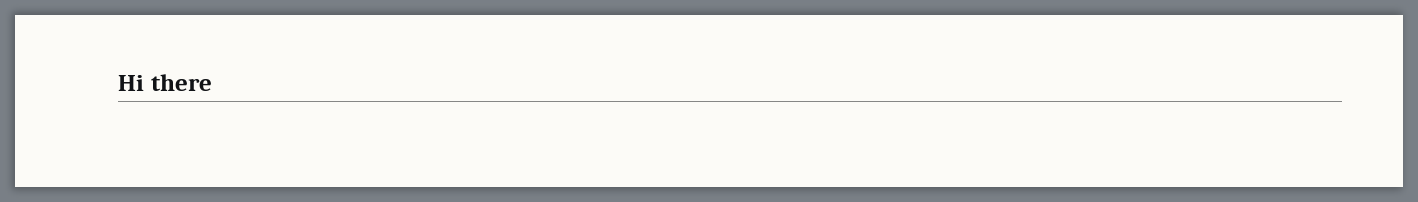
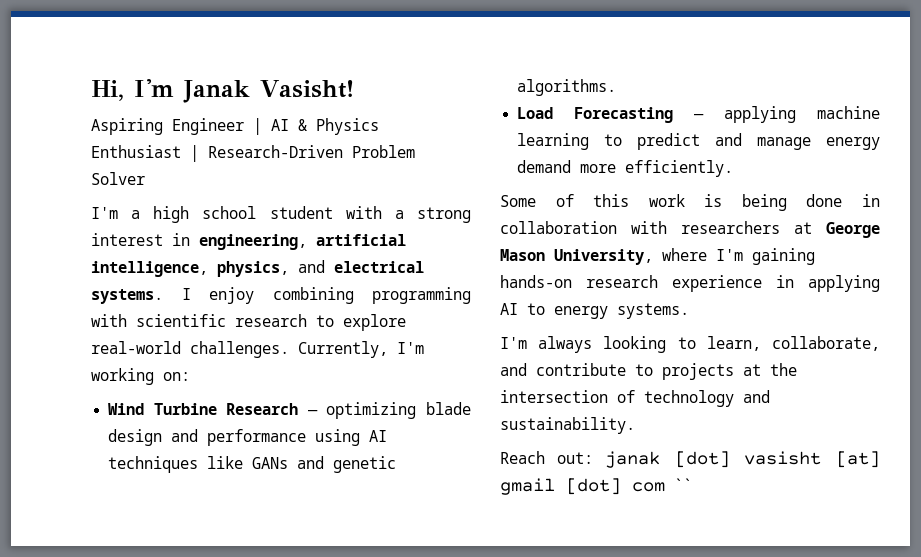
- Hi there
+ Hi, I'm Janak Vasisht!
+ Aspiring Engineer | AI & Physics Enthusiast | Research-Driven Problem Solver
+ I'm a high school student with a strong interest in engineering, artificial intelligence, physics, and electrical systems. I enjoy combining programming with scientific research to explore real-world challenges. Currently, I'm working on:
+ Wind Turbine Research — optimizing blade design and performance using AI techniques like GANs and genetic algorithms.
+ Load Forecasting — applying machine learning to predict and manage energy demand more efficiently.
+ Some of this work is being done in collaboration with researchers at George Mason University, where I'm gaining hands-on research experience in applying AI to energy systems.
+ I'm always looking to learn, collaborate, and contribute to projects at the intersection of technology and sustainability.
+ Reach out: janak [dot] vasisht [at] gmail [dot] com ``

